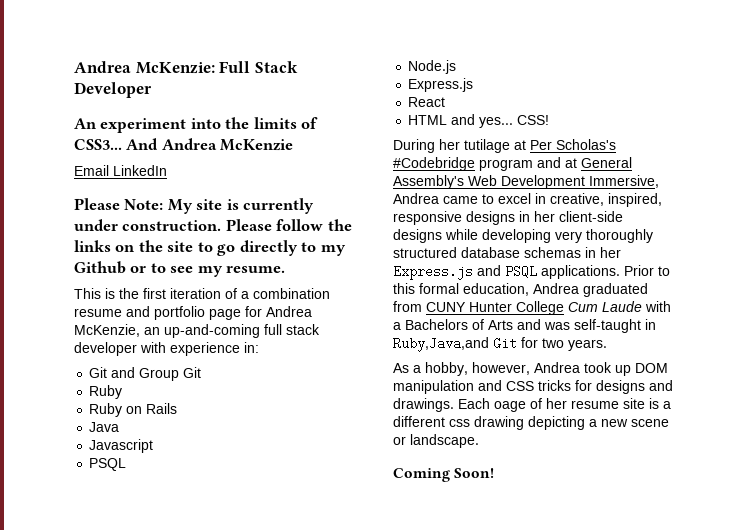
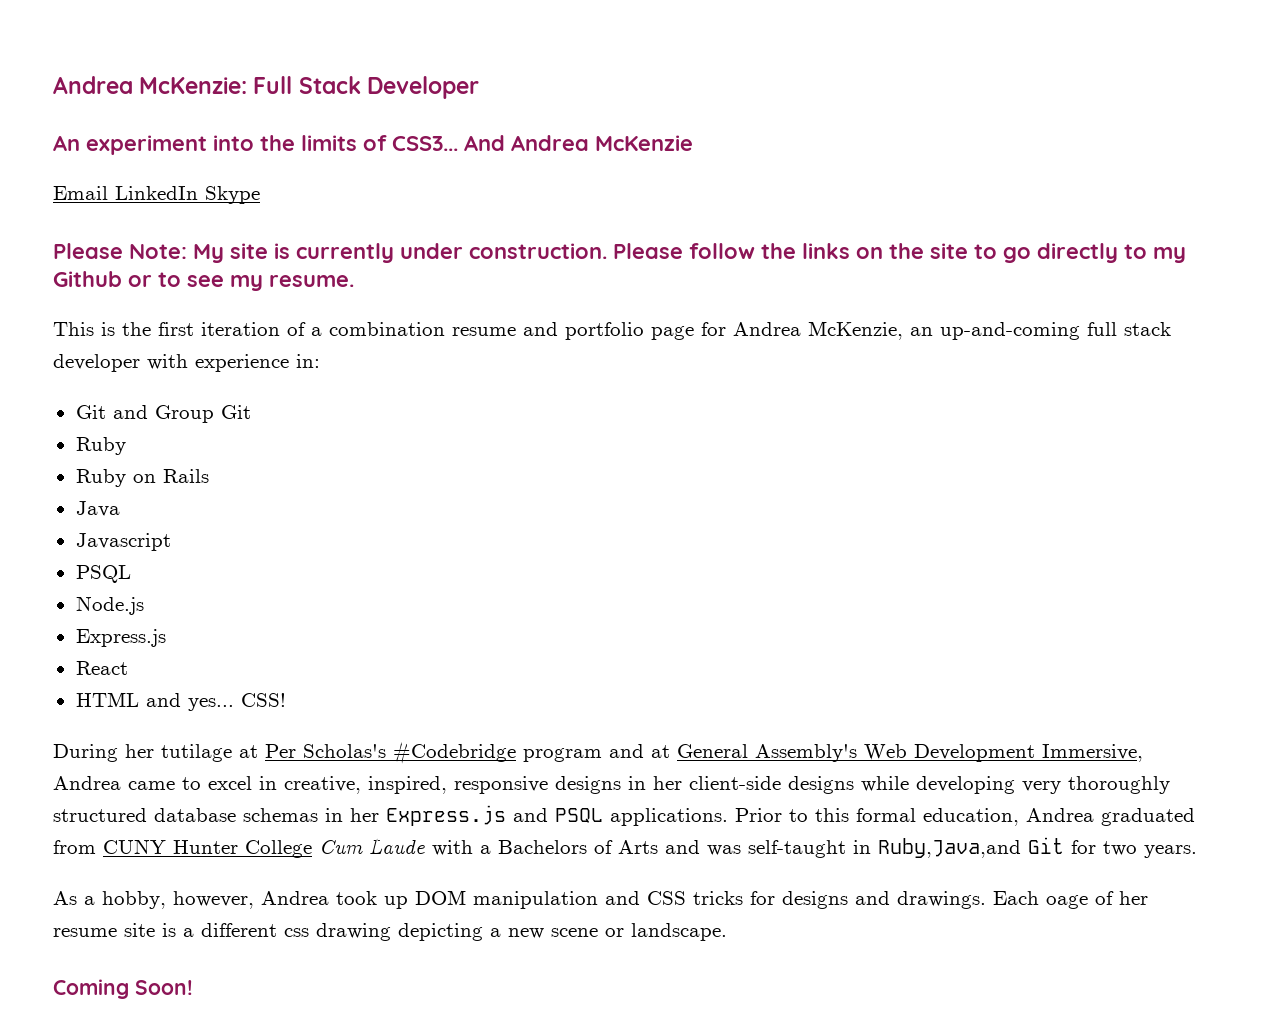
- Email LinkedIn
+ Email LinkedIn Skype

